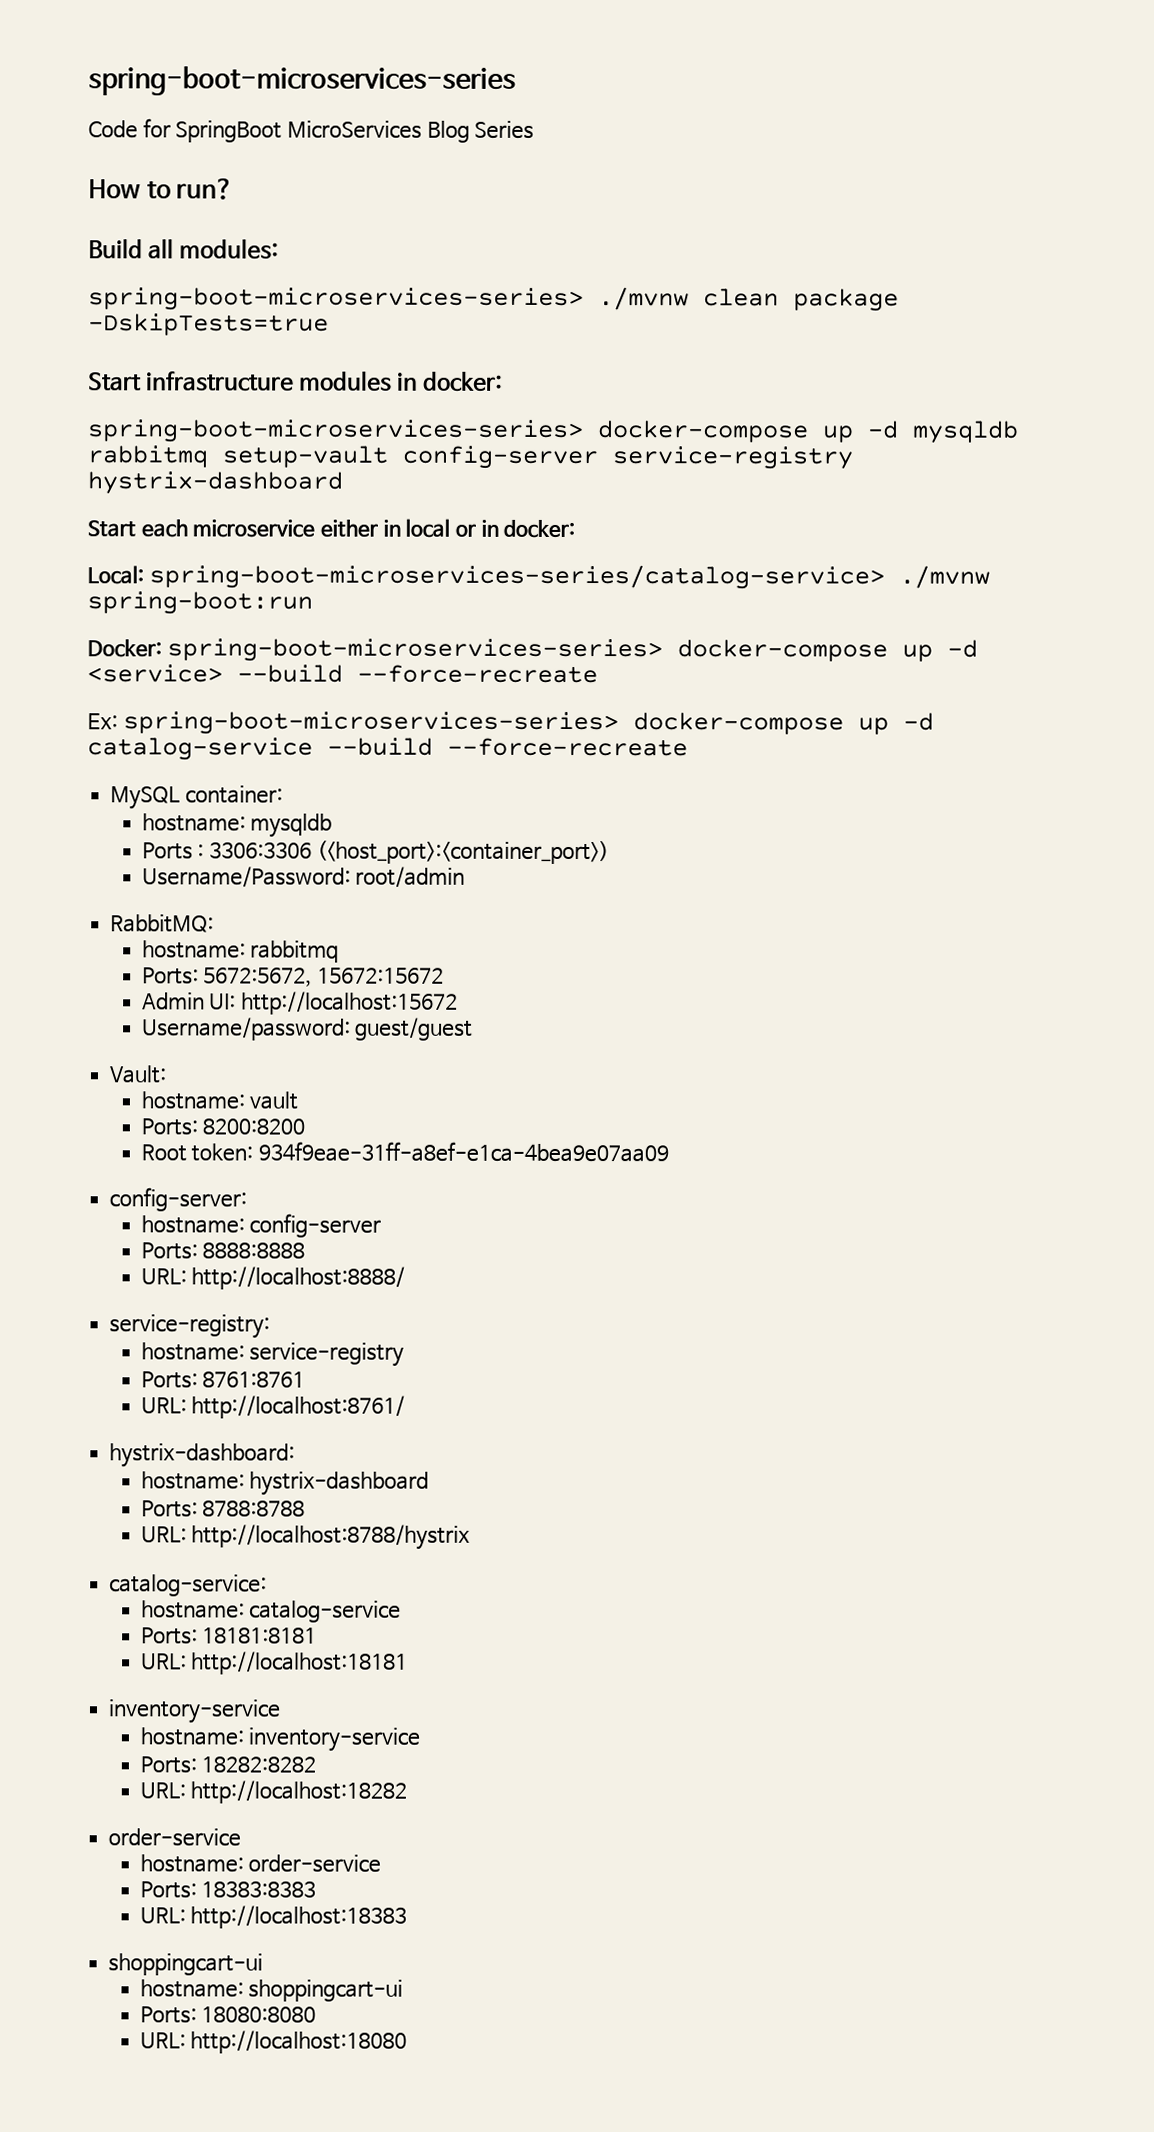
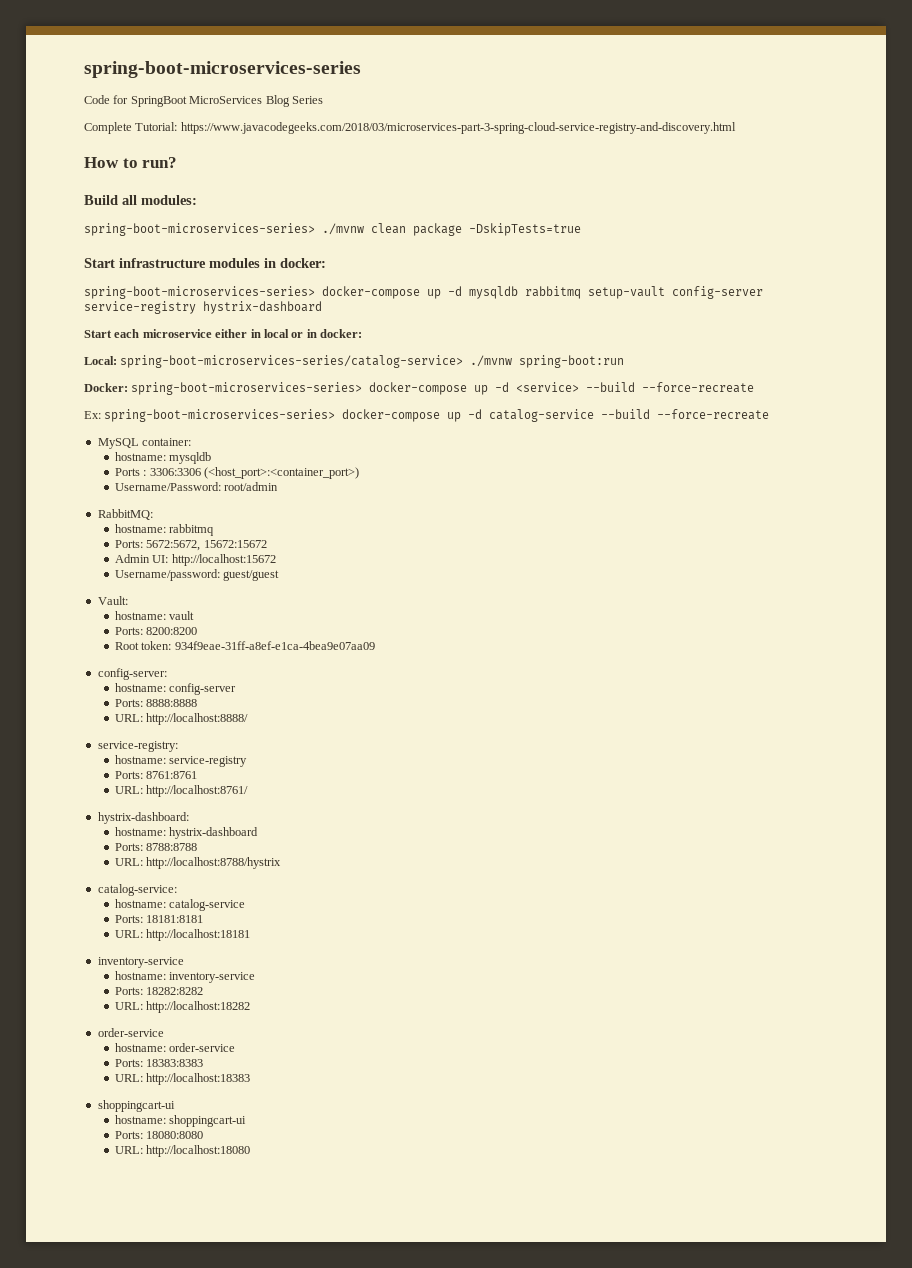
+ Complete Tutorial: https://www.javacodegeeks.com/2018/03/microservices-part-3-spring-cloud-service-registry-and-discovery.html

